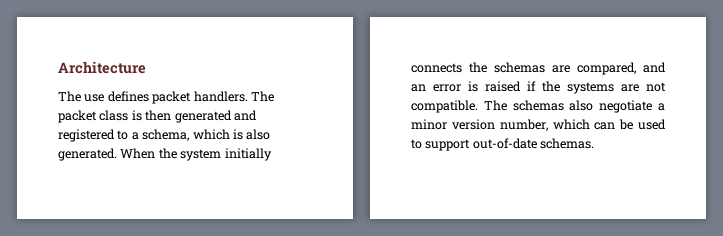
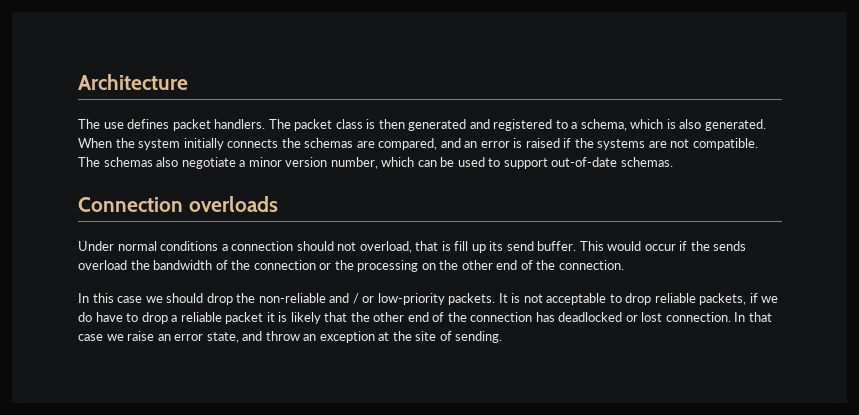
+ Connection overloads
+ Under normal conditions a connection should not overload, that is fill up its send buffer. This would occur if the sends overload the bandwidth of the connection or the processing on the other end of the connection.
+ In this case we should drop the non-reliable and / or low-priority packets. It is not acceptable to drop reliable packets, if we do have to drop a reliable packet it is likely that the other end of the connection has deadlocked or lost connection. In that case we raise an error state, and throw an exception at the site of sending.

